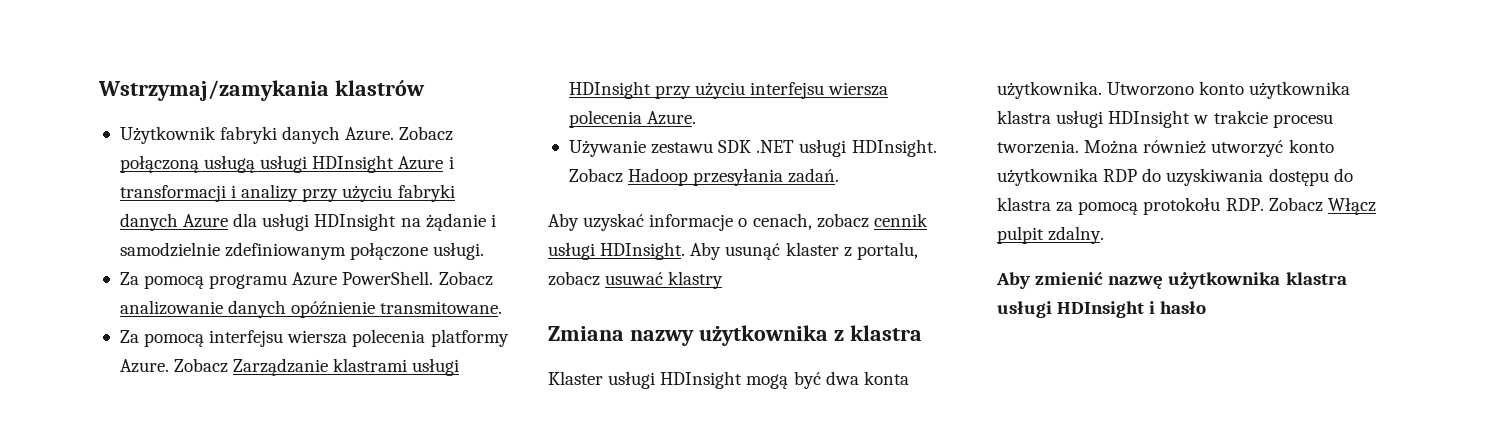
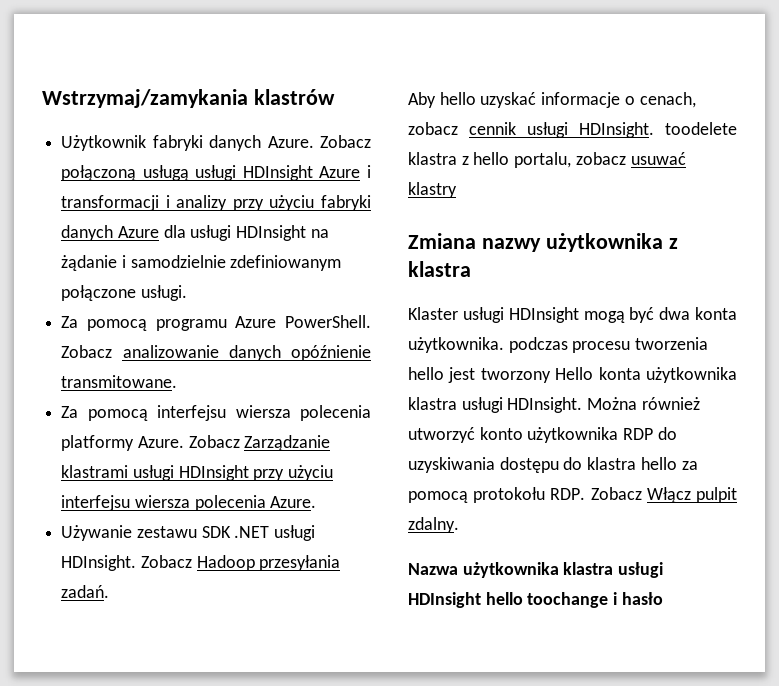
- Aby uzyskać informacje o cenach, zobacz cennik usługi HDInsight. Aby usunąć klaster z portalu, zobacz usuwać klastry
+ Aby hello uzyskać informacje o cenach, zobacz cennik usługi HDInsight. toodelete klastra z hello portalu, zobacz usuwać klastry
- Klaster usługi HDInsight mogą być dwa konta użytkownika. Utworzono konto użytkownika klastra usługi HDInsight w trakcie procesu tworzenia.
+ Klaster usługi HDInsight mogą być dwa konta użytkownika. podczas procesu tworzenia hello jest tworzony Hello konta użytkownika klastra usługi HDInsight.
- Można również utworzyć konto użytkownika RDP do uzyskiwania dostępu do klastra za pomocą protokołu RDP. Zobacz Włącz pulpit zdalny.
+ Można również utworzyć konto użytkownika RDP do uzyskiwania dostępu do klastra hello za pomocą protokołu RDP. Zobacz Włącz pulpit zdalny.
- Aby zmienić nazwę użytkownika klastra usługi HDInsight i hasło
+ Nazwa użytkownika klastra usługi HDInsight hello toochange i hasło

